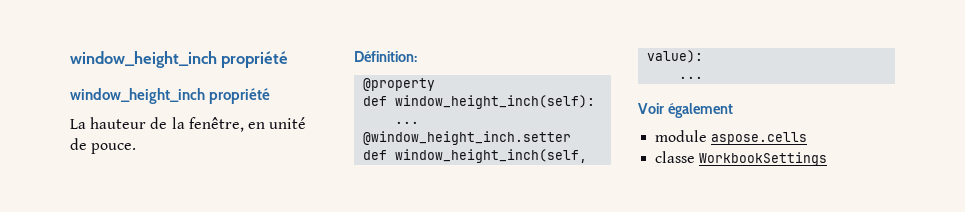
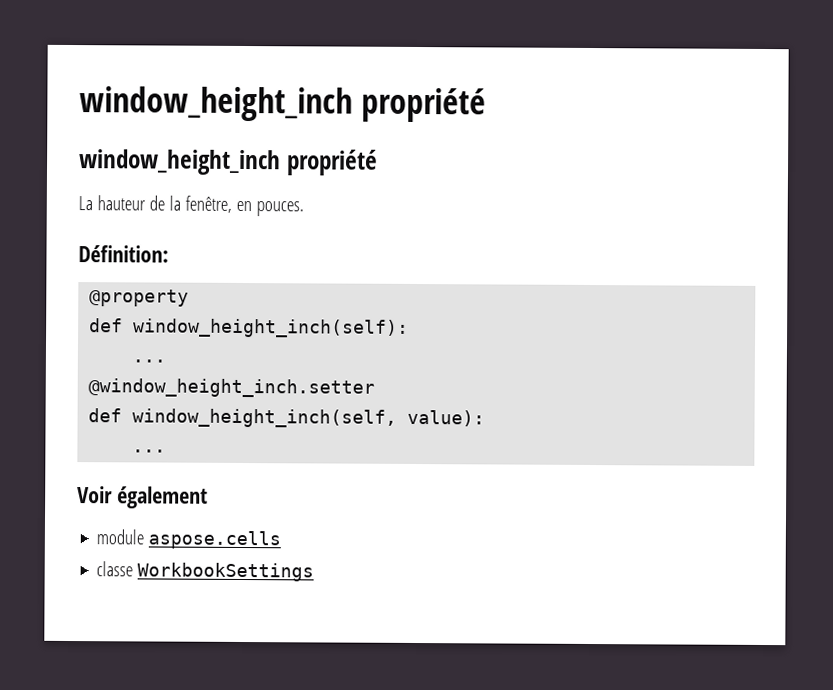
- La hauteur de la fenêtre, en unité de pouce.
+ La hauteur de la fenêtre, en pouces.

